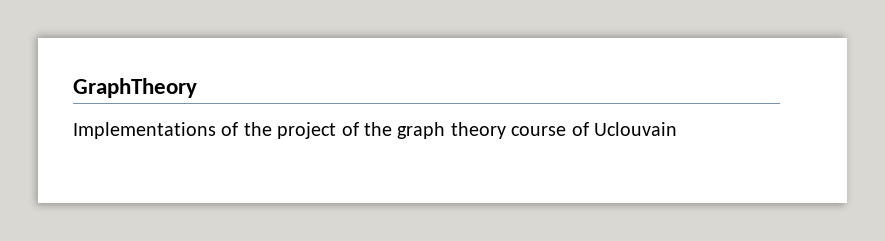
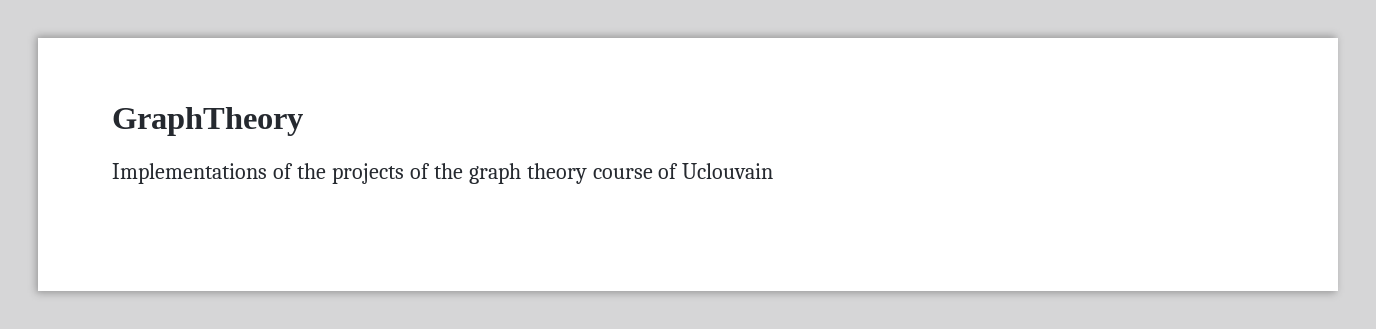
- Implementations of the project of the graph theory course of Uclouvain
+ Implementations of the projects of the graph theory course of Uclouvain

